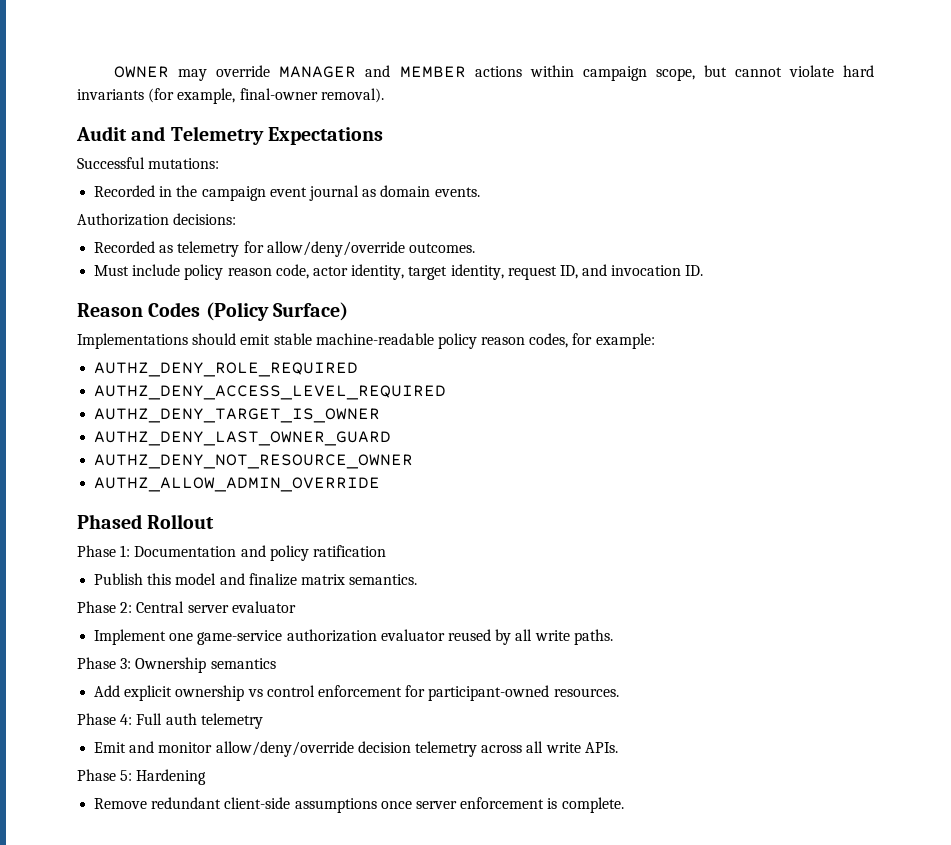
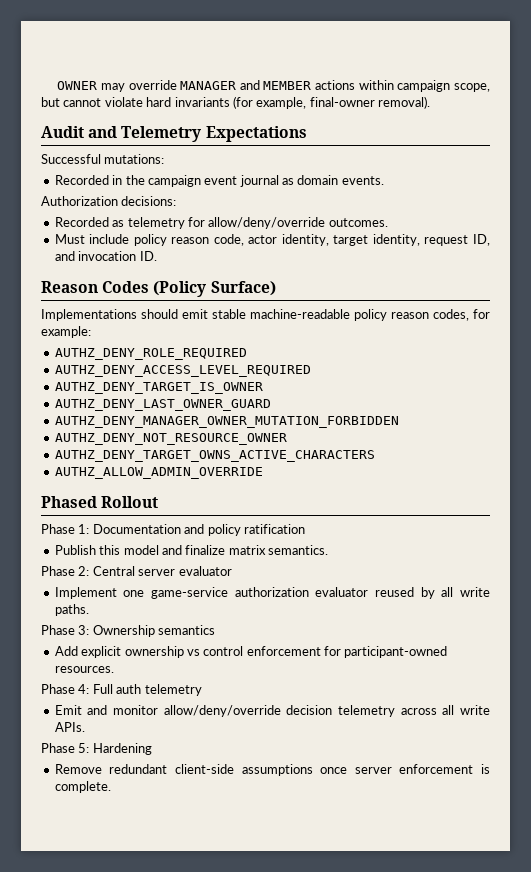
+ AUTHZ_DENY_MANAGER_OWNER_MUTATION_FORBIDDEN
+ AUTHZ_DENY_TARGET_OWNS_ACTIVE_CHARACTERS

